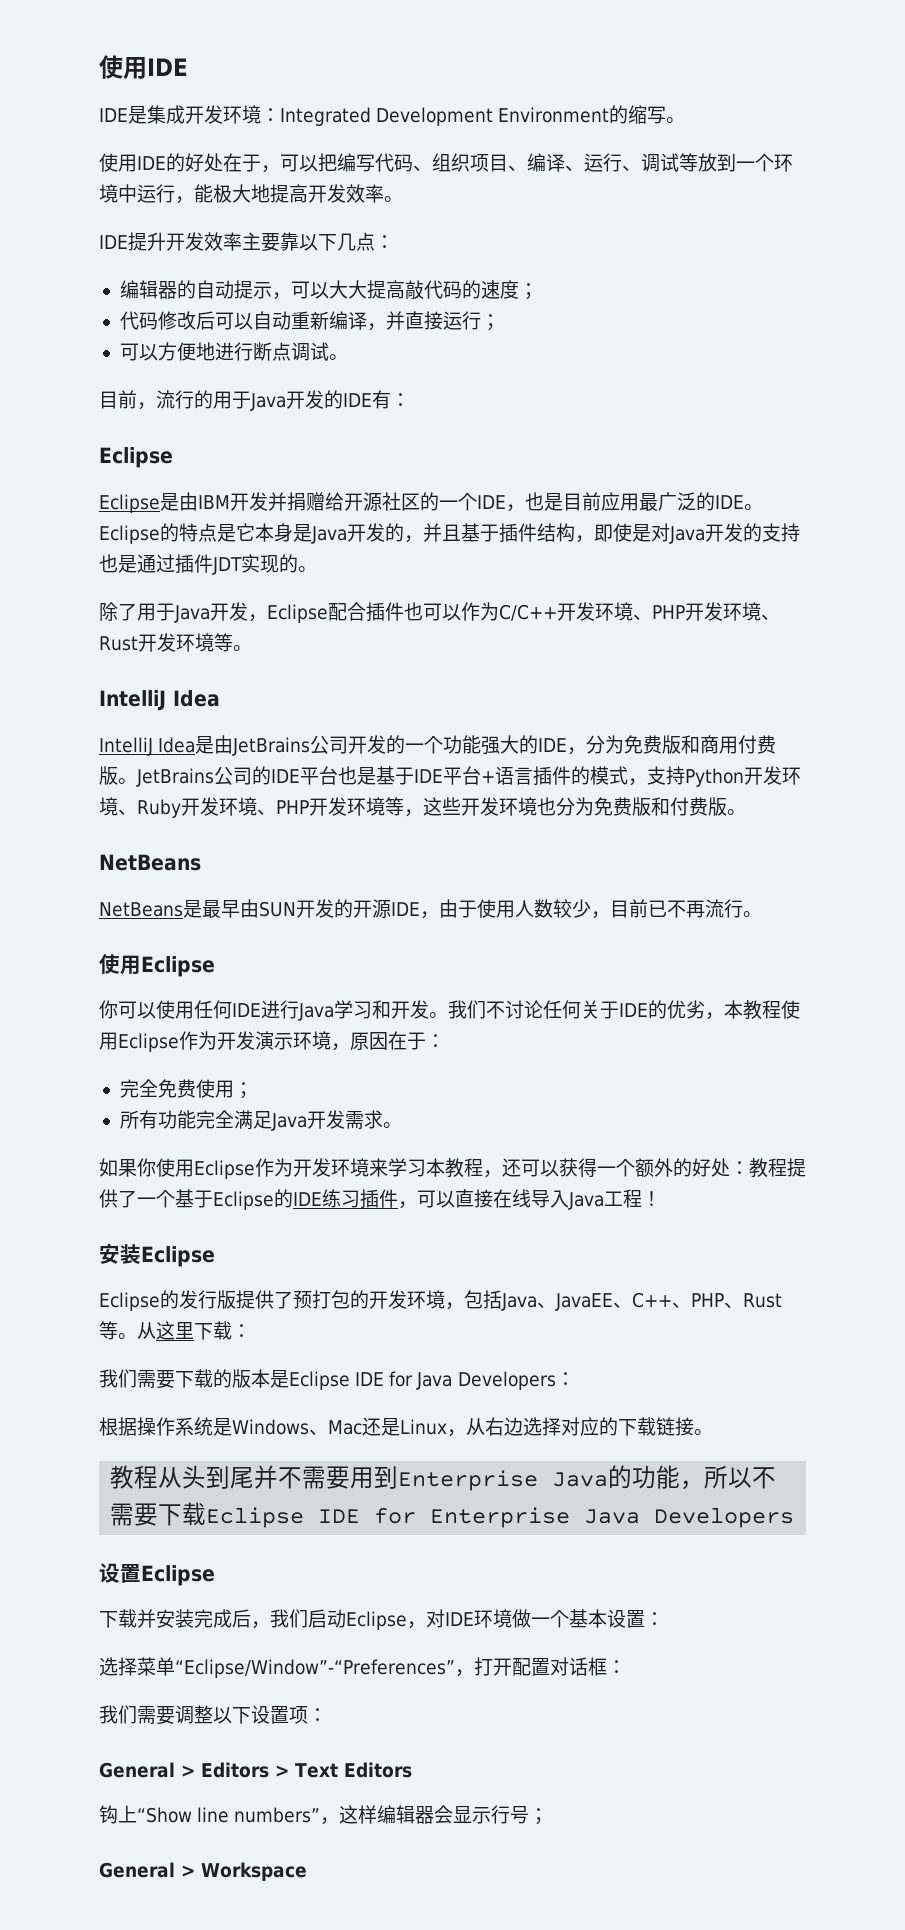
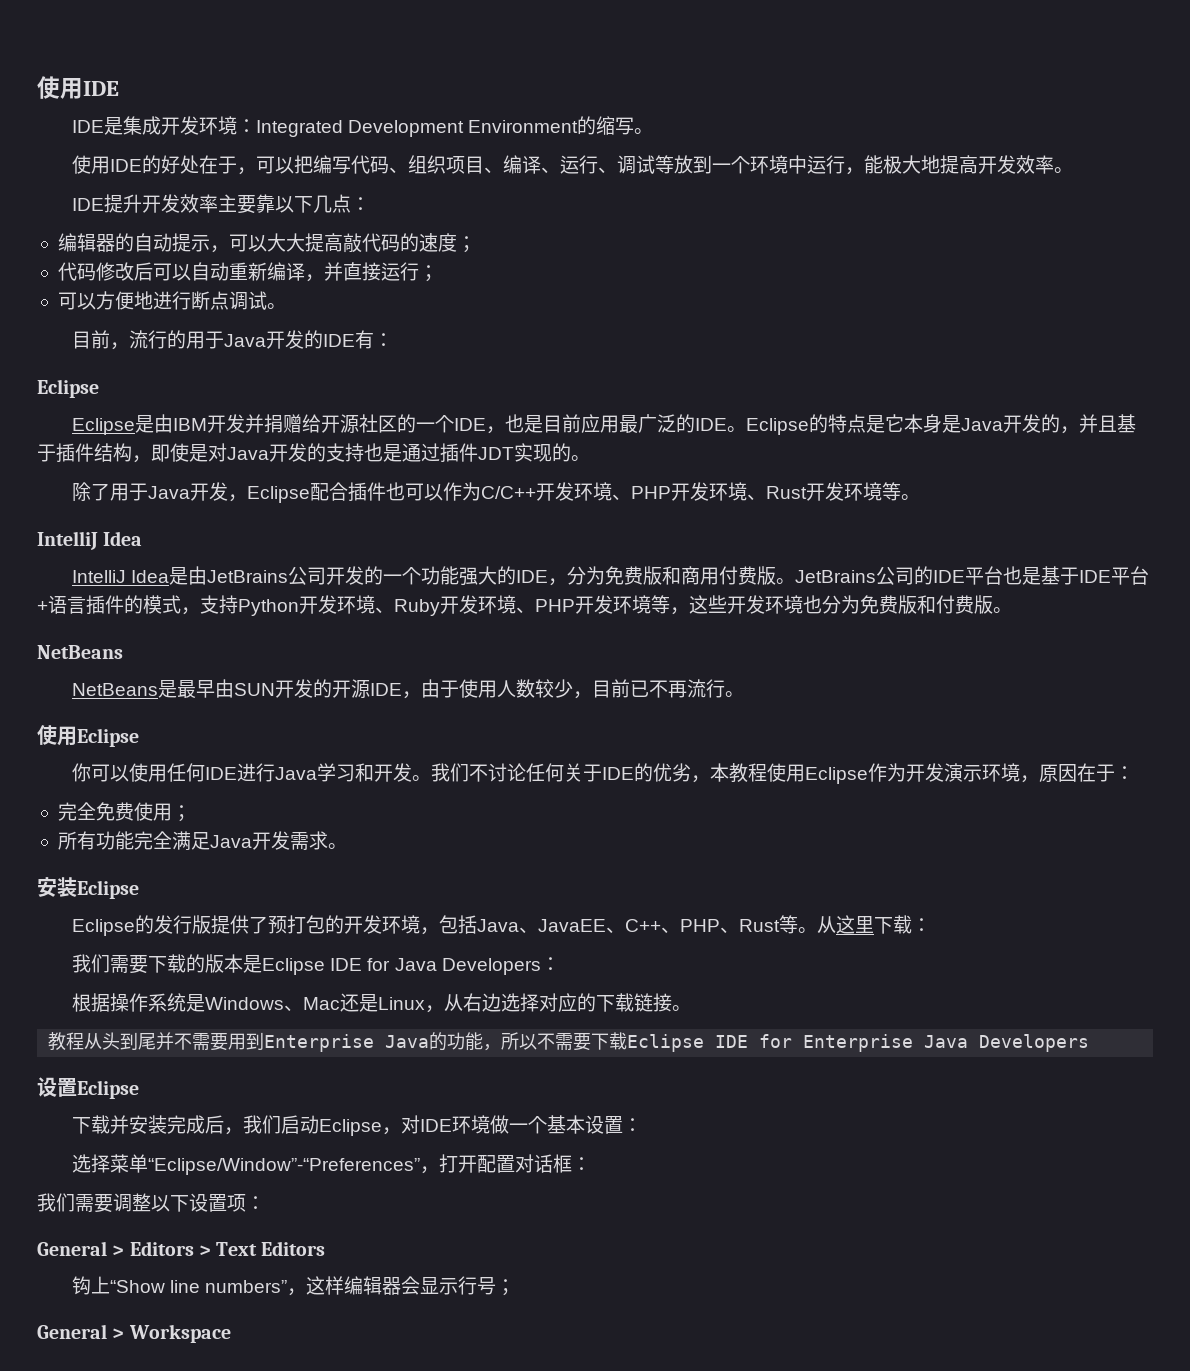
- 如果你使用Eclipse作为开发环境来学习本教程，还可以获得一个额外的好处：教程提供了一个基于Eclipse的IDE练习插件，可以直接在线导入Java工程！

